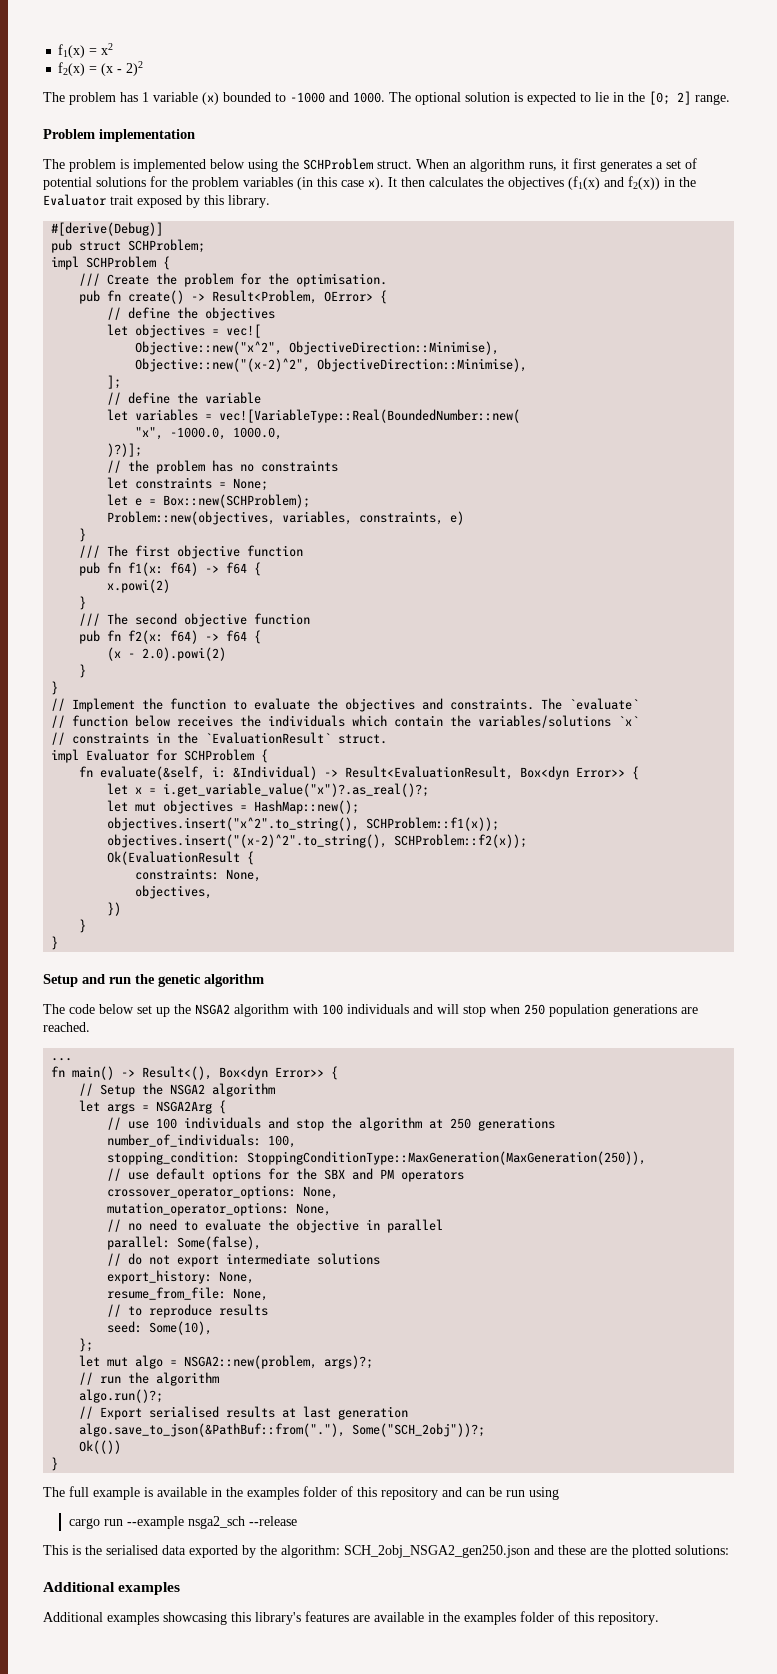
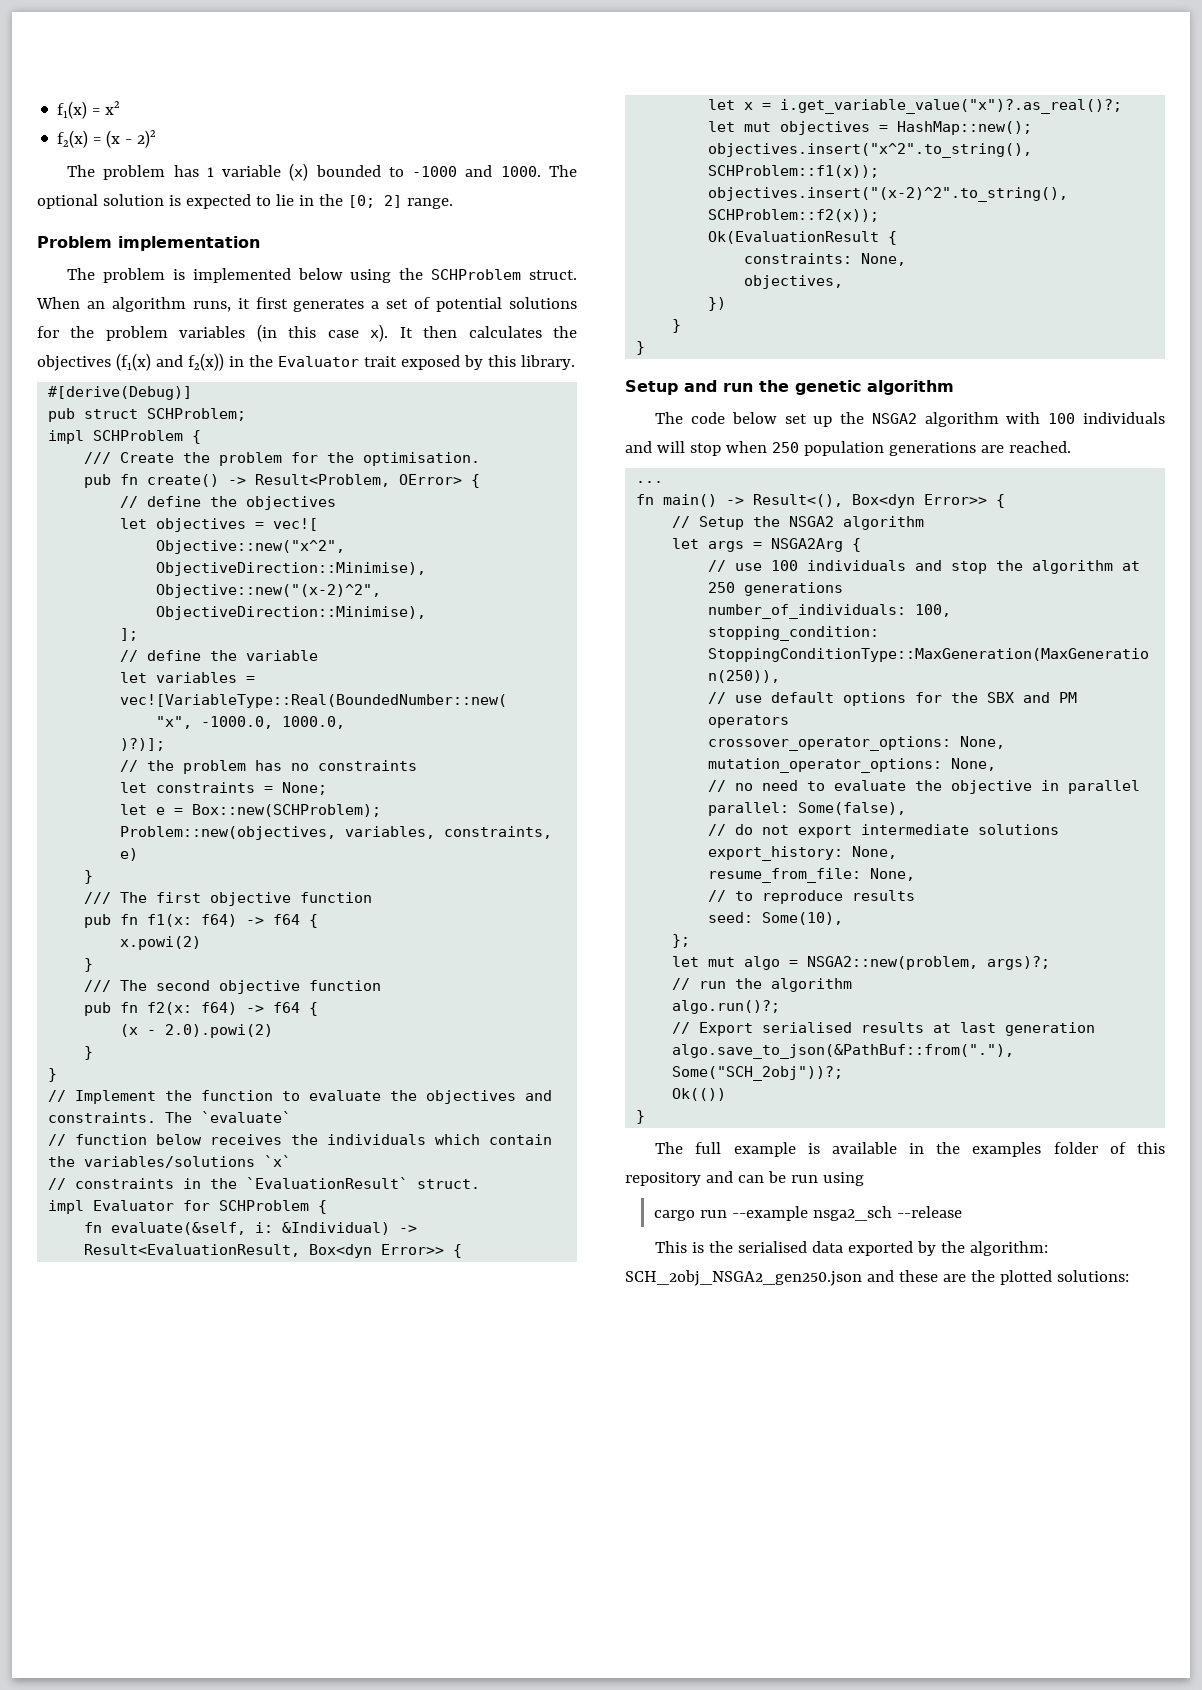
  This is the serialised data exported by the algorithm: SCH_2obj_NSGA2_gen250.json and these are the plotted solutions:
- Additional examples
- Additional examples showcasing this library's features are available in the examples folder of this repository.

